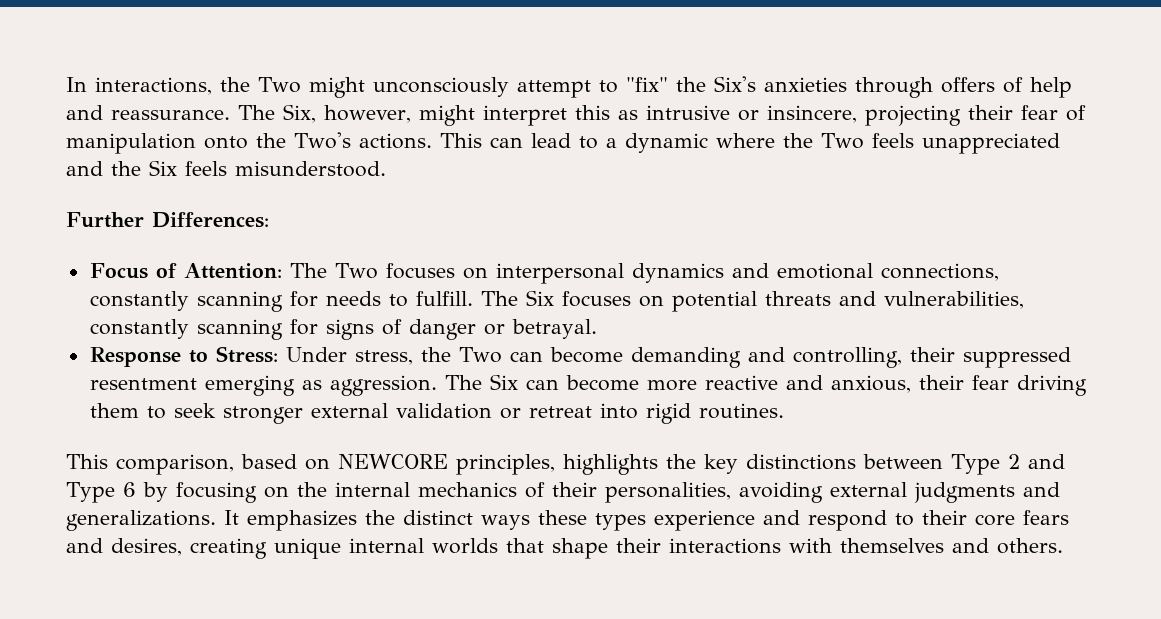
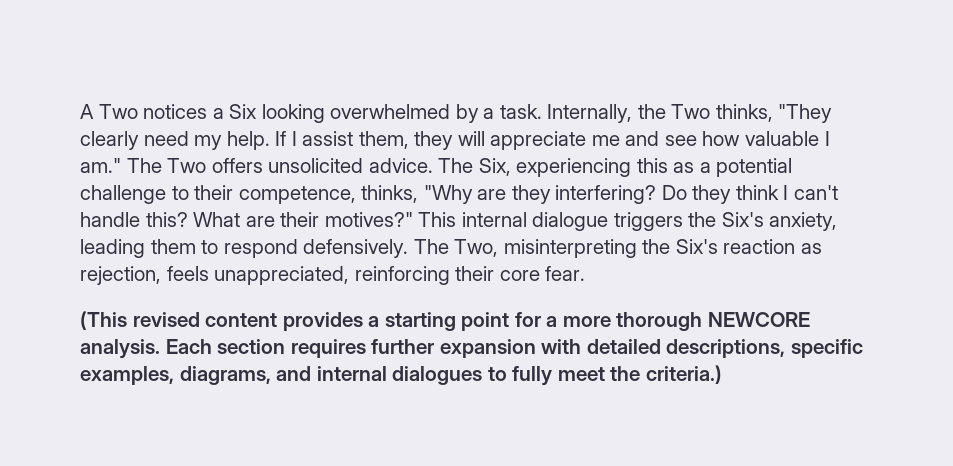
- In interactions, the Two might unconsciously attempt to "fix" the Six's anxieties through offers of help and reassurance. The Six, however, might interpret this as intrusive or insincere, projecting their fear of manipulation onto the Two's actions. This can lead to a dynamic where the Two feels unappreciated and the Six feels misunderstood.
- Further Differences:
- Focus of Attention: The Two focuses on interpersonal dynamics and emotional connections, constantly scanning for needs to fulfill. The Six focuses on potential threats and vulnerabilities, constantly scanning for signs of danger or betrayal.
- Response to Stress: Under stress, the Two can become demanding and controlling, their suppressed resentment emerging as aggression. The Six can become more reactive and anxious, their fear driving them to seek stronger external validation or retreat into rigid routines.
- This comparison, based on NEWCORE principles, highlights the key distinctions between Type 2 and Type 6 by focusing on the internal mechanics of their personalities, avoiding external judgments and generalizations. It emphasizes the distinct ways these types experience and respond to their core fears and desires, creating unique internal worlds that shape their interactions with themselves and others.
+ A Two notices a Six looking overwhelmed by a task. Internally, the Two thinks, "They clearly need my help. If I assist them, they will appreciate me and see how valuable I am." The Two offers unsolicited advice. The Six, experiencing this as a potential challenge to their competence, thinks, "Why are they interfering? Do they think I can't handle this? What are their motives?" This internal dialogue triggers the Six's anxiety, leading them to respond defensively. The Two, misinterpreting the Six's reaction as rejection, feels unappreciated, reinforcing their core fear.
+ (This revised content provides a starting point for a more thorough NEWCORE analysis. Each section requires further expansion with detailed descriptions, specific examples, diagrams, and internal dialogues to fully meet the criteria.)

